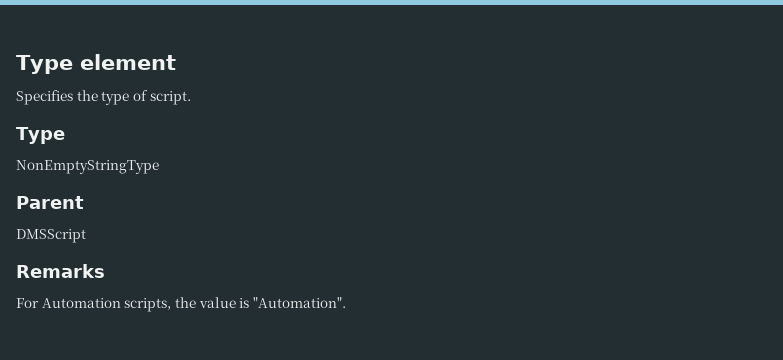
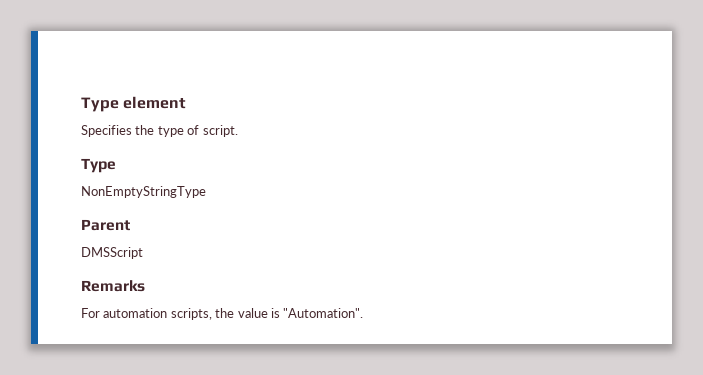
- For Automation scripts, the value is "Automation".
+ For automation scripts, the value is "Automation".

